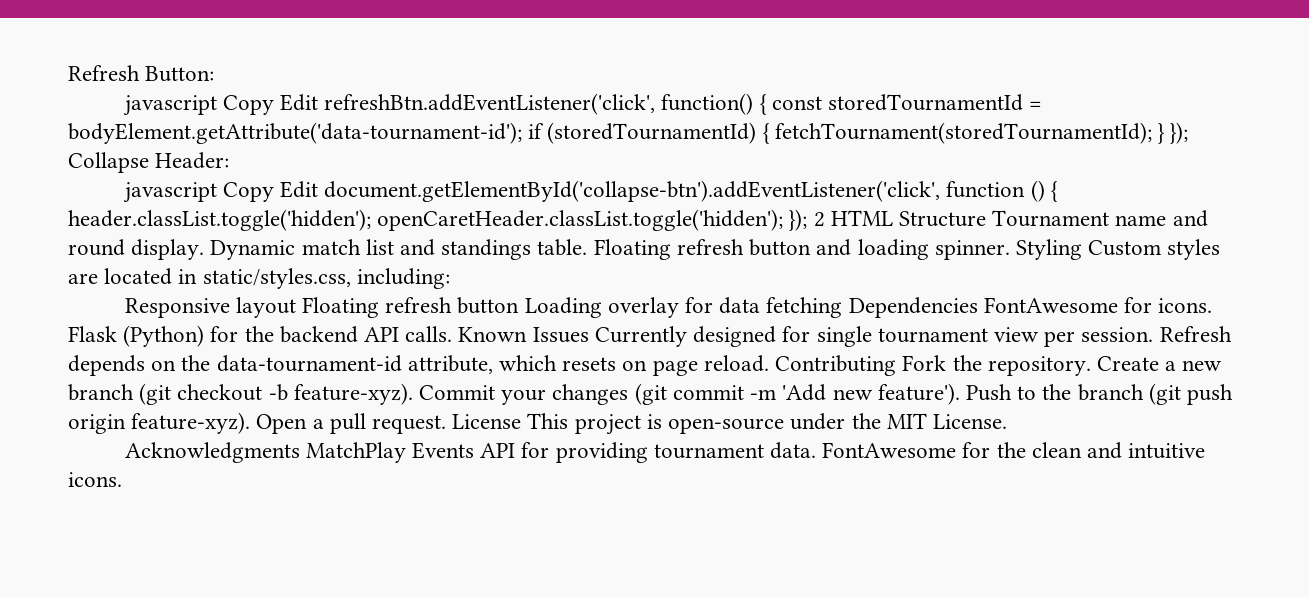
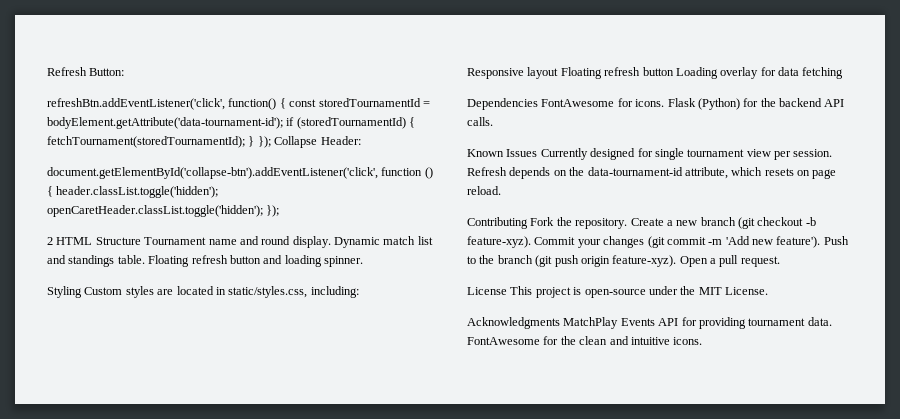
- javascript Copy Edit refreshBtn.addEventListener('click', function() { const storedTournamentId = bodyElement.getAttribute('data-tournament-id'); if (storedTournamentId) { fetchTournament(storedTournamentId); } }); Collapse Header:
+ refreshBtn.addEventListener('click', function() { const storedTournamentId = bodyElement.getAttribute('data-tournament-id'); if (storedTournamentId) { fetchTournament(storedTournamentId); } }); Collapse Header:
- javascript Copy Edit document.getElementById('collapse-btn').addEventListener('click', function () { header.classList.toggle('hidden'); openCaretHeader.classList.toggle('hidden'); }); 2 HTML Structure Tournament name and round display.
+ document.getElementById('collapse-btn').addEventListener('click', function () { header.classList.toggle('hidden'); openCaretHeader.classList.toggle('hidden'); });
+ 2 HTML Structure Tournament name and round display.
- Floating refresh button and loading spinner. Styling Custom styles are located in static/styles.css, including:
+ Floating refresh button and loading spinner.
+ Styling Custom styles are located in static/styles.css, including:
- Responsive layout Floating refresh button Loading overlay for data fetching Dependencies FontAwesome for icons.
+ Responsive layout Floating refresh button Loading overlay for data fetching
+ Dependencies FontAwesome for icons.
- Flask (Python) for the backend API calls. Known Issues Currently designed for single tournament view per session.
+ Flask (Python) for the backend API calls.
+ Known Issues Currently designed for single tournament view per session.
- Refresh depends on the data-tournament-id attribute, which resets on page reload. Contributing Fork the repository.
+ Refresh depends on the data-tournament-id attribute, which resets on page reload.
+ Contributing Fork the repository.
- Open a pull request. License This project is open-source under the MIT License.
+ Open a pull request.
+ License This project is open-source under the MIT License.

